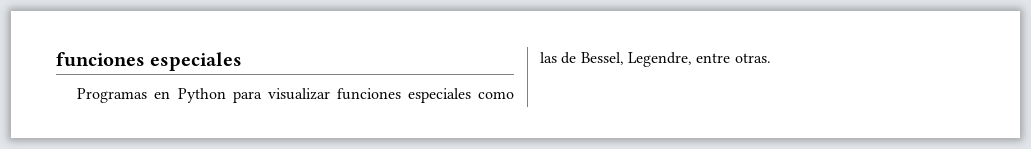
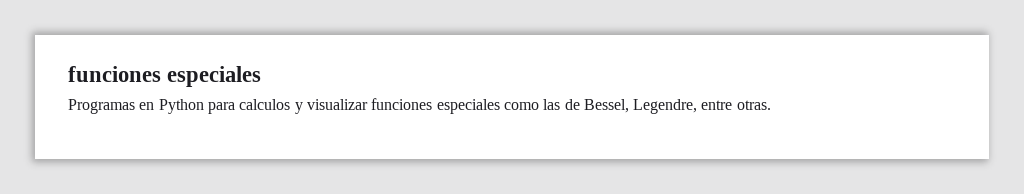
- Programas en Python para visualizar funciones especiales como las de Bessel, Legendre, entre otras.
+ Programas en Python para calculos y visualizar funciones especiales como las de Bessel, Legendre, entre otras.

